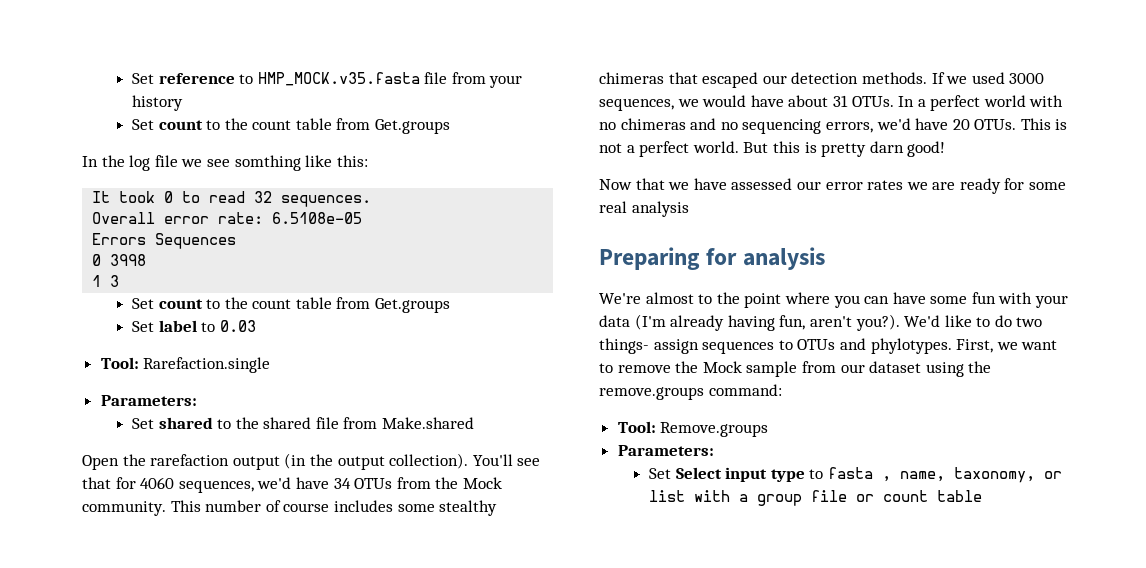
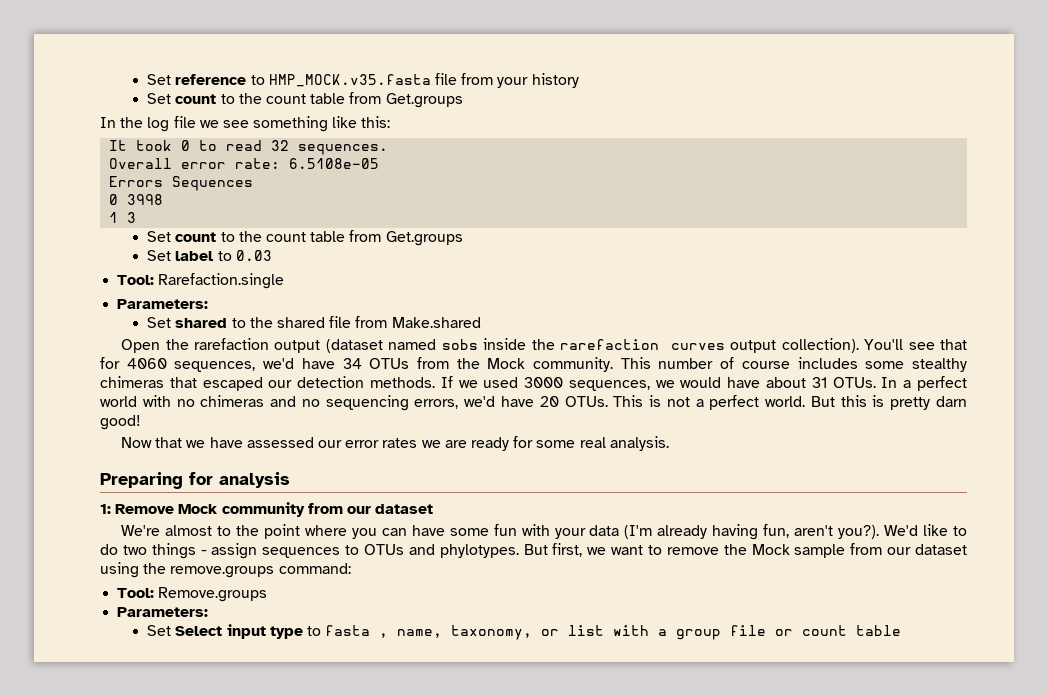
- In the log file we see somthing like this:
+ In the log file we see something like this:
- Open the rarefaction output (in the output collection).
+ Open the rarefaction output (dataset named sobs inside the rarefaction curves output collection).
- Now that we have assessed our error rates we are ready for some real analysis
+ Now that we have assessed our error rates we are ready for some real analysis.
+ 1: Remove Mock community from our dataset
- We'd like to do two things- assign sequences to OTUs and phylotypes.
+ We'd like to do two things - assign sequences to OTUs and phylotypes.
- First, we want to remove the Mock sample from our dataset using the remove.groups command:
+ But first, we want to remove the Mock sample from our dataset using the remove.groups command:

